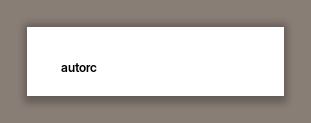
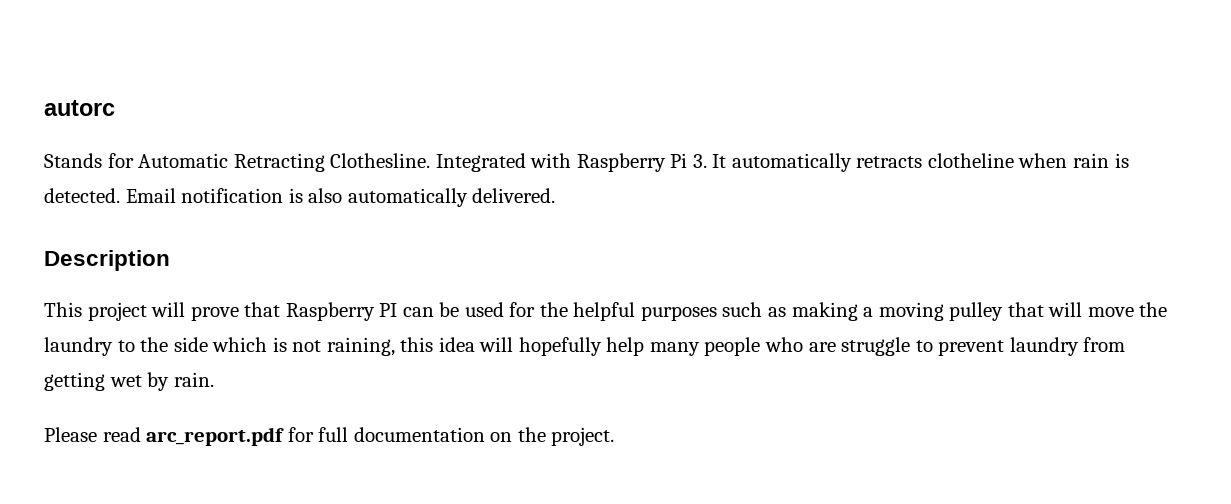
+ Stands for Automatic Retracting Clothesline. Integrated with Raspberry Pi 3. It automatically retracts clotheline when rain is detected. Email notification is also automatically delivered.
+ Description
+ This project will prove that Raspberry PI can be used for the helpful purposes such as making a moving pulley that will move the laundry to the side which is not raining, this idea will hopefully help many people who are struggle to prevent laundry from getting wet by rain.
+ Please read arc_report.pdf for full documentation on the project.

